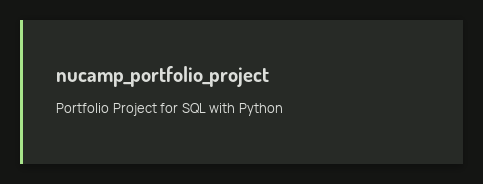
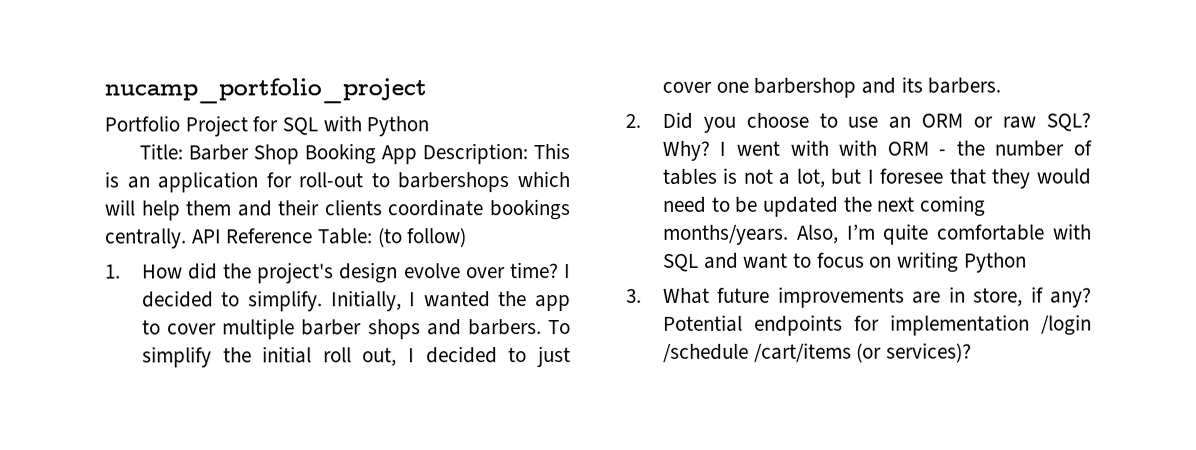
+ Title: Barber Shop Booking App Description: This is an application for roll-out to barbershops which will help them and their clients coordinate bookings centrally. API Reference Table: (to follow)
+ 1. How did the project's design evolve over time? I decided to simplify. Initially, I wanted the app to cover multiple barber shops and barbers. To simplify the initial roll out, I decided to just cover one barbershop and its barbers.
+ 2. Did you choose to use an ORM or raw SQL? Why? I went with with ORM - the number of tables is not a lot, but I foresee that they would need to be updated the next coming months/years. Also, I’m quite comfortable with SQL and want to focus on writing Python
+ 3. What future improvements are in store, if any? Potential endpoints for implementation /login /schedule /cart/items (or services)?

